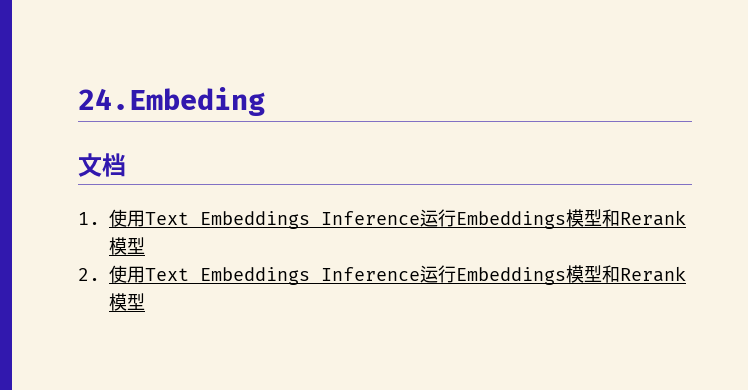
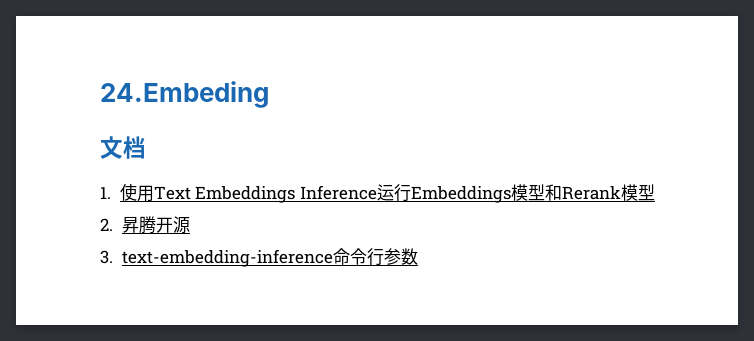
- 2.使用Text Embeddings Inference运行Embeddings模型和Rerank模型
+ 2.昇腾开源
+ 3. text-embedding-inference命令行参数

